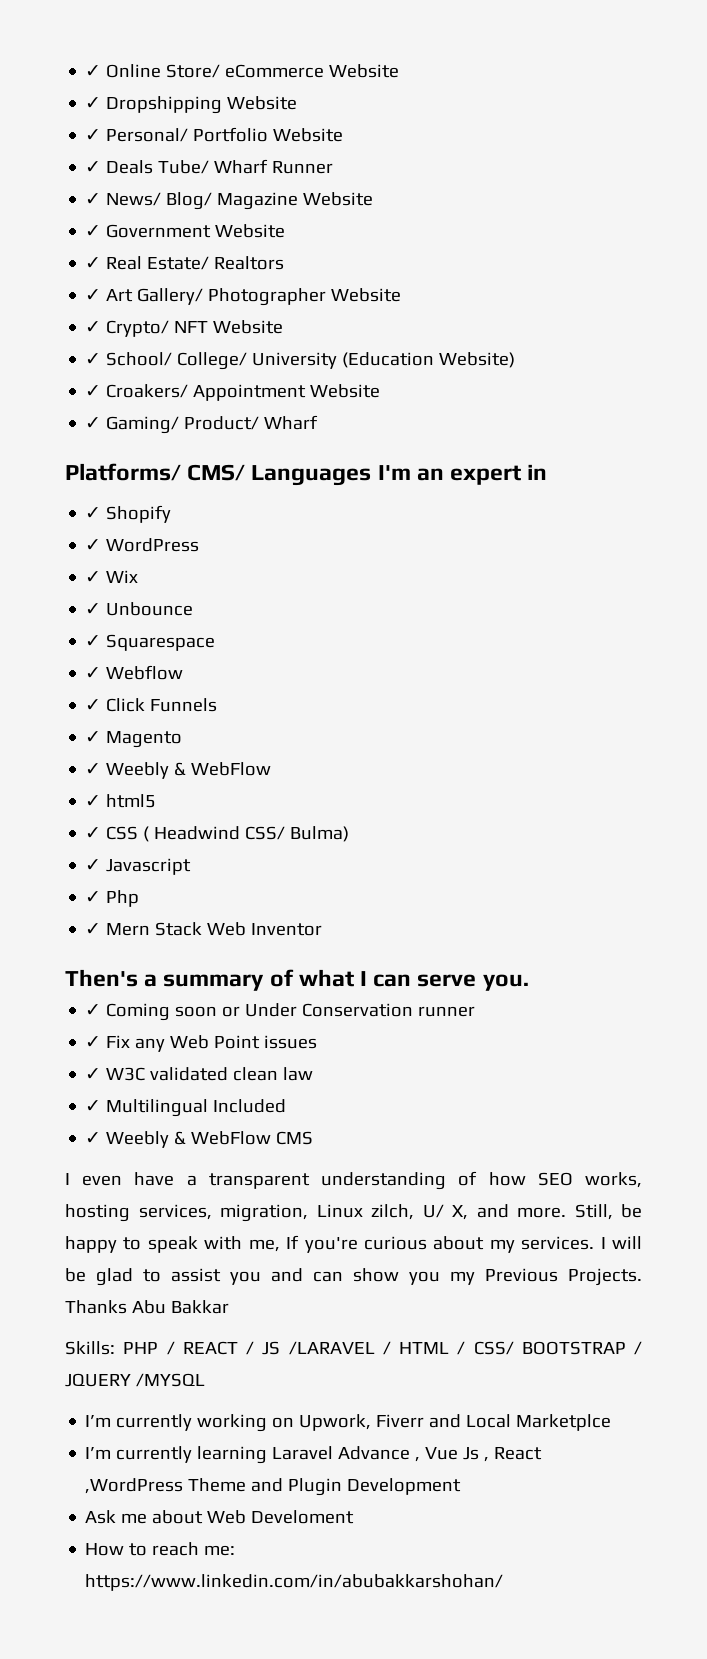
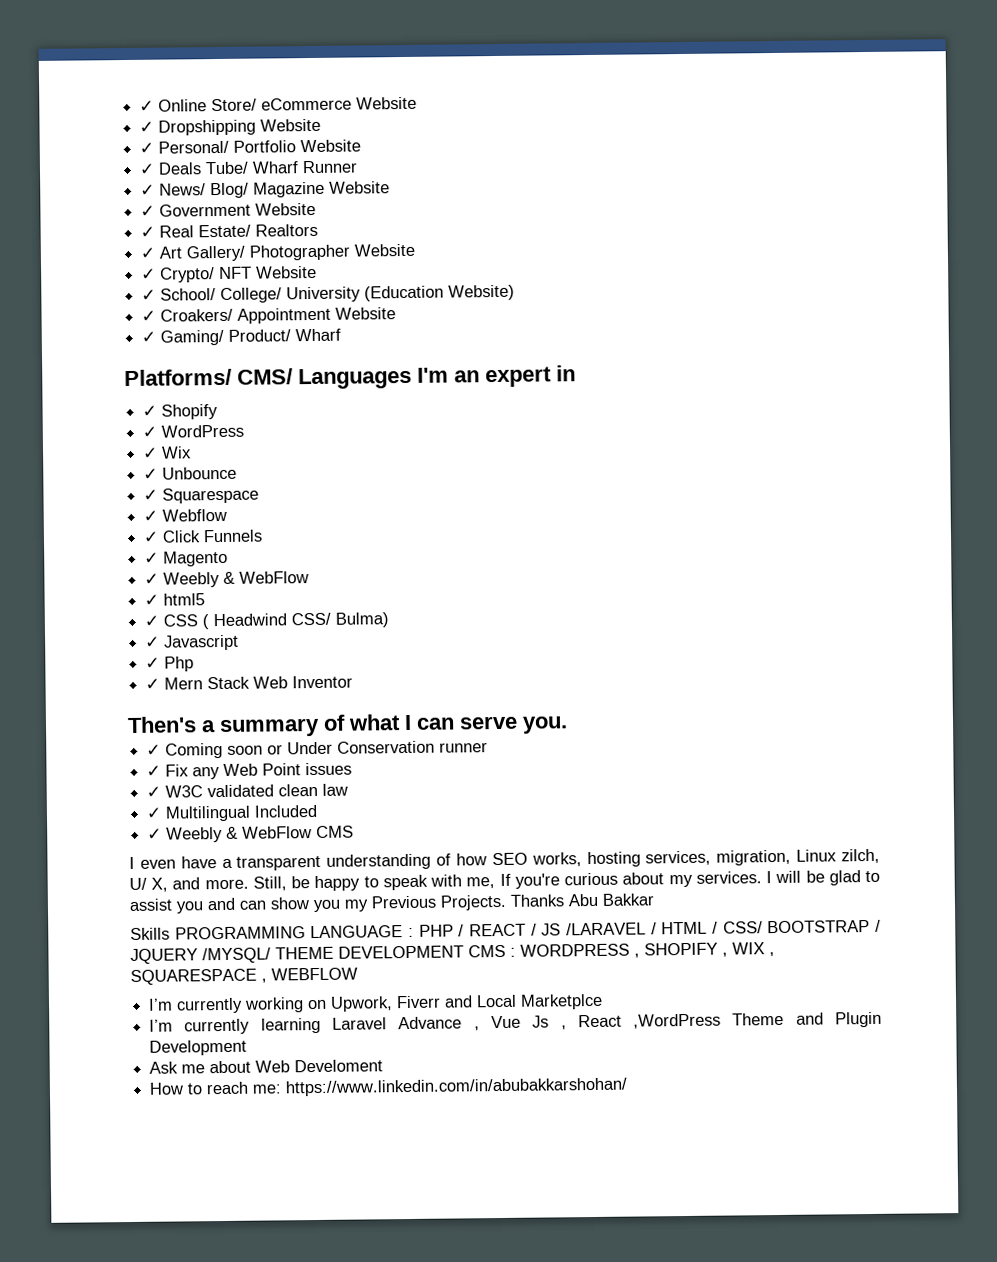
- Skills: PHP / REACT / JS /LARAVEL / HTML / CSS/ BOOTSTRAP / JQUERY /MYSQL
+ Skills PROGRAMMING LANGUAGE : PHP / REACT / JS /LARAVEL / HTML / CSS/ BOOTSTRAP / JQUERY /MYSQL/ THEME DEVELOPMENT CMS : WORDPRESS , SHOPIFY , WIX , SQUARESPACE , WEBFLOW

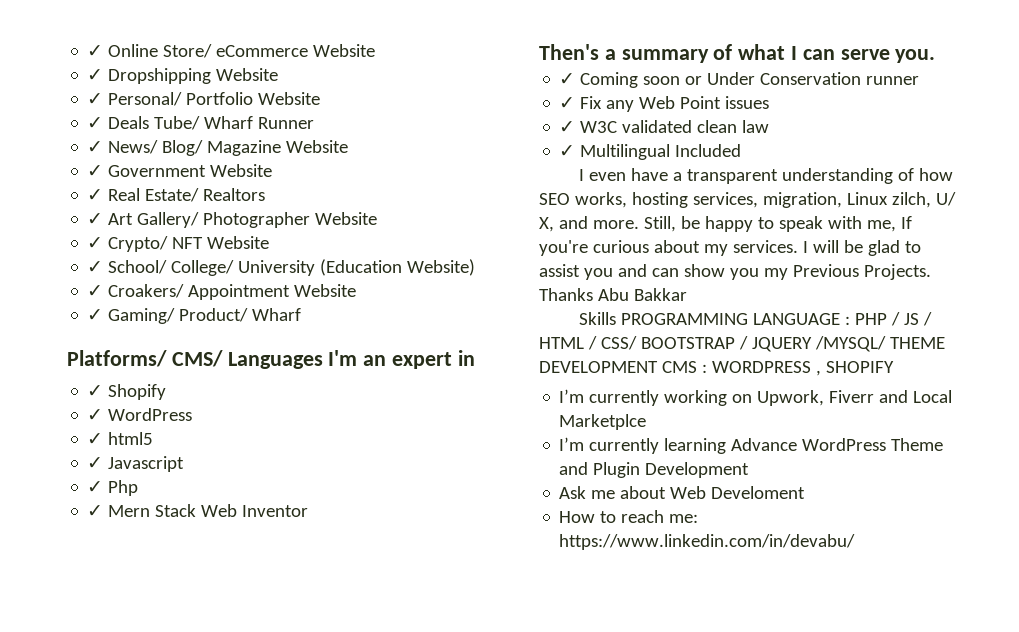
- ✓ Wix
- ✓ Unbounce
- ✓ Squarespace
- ✓ Webflow
- ✓ Click Funnels
- ✓ Magento
- ✓ Weebly & WebFlow
  ✓ html5
- ✓ CSS ( Headwind CSS/ Bulma)
- ✓ Weebly & WebFlow CMS
- Skills PROGRAMMING LANGUAGE : PHP / REACT / JS /LARAVEL / HTML / CSS/ BOOTSTRAP / JQUERY /MYSQL/ THEME DEVELOPMENT CMS : WORDPRESS , SHOPIFY , WIX , SQUARESPACE , WEBFLOW
+ Skills PROGRAMMING LANGUAGE : PHP / JS / HTML / CSS/ BOOTSTRAP / JQUERY /MYSQL/ THEME DEVELOPMENT CMS : WORDPRESS , SHOPIFY
- I’m currently learning Laravel Advance , Vue Js , React ,WordPress Theme and Plugin Development
+ I’m currently learning Advance WordPress Theme and Plugin Development
- How to reach me: https://www.linkedin.com/in/abubakkarshohan/
+ How to reach me: https://www.linkedin.com/in/devabu/

